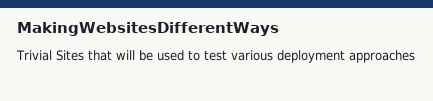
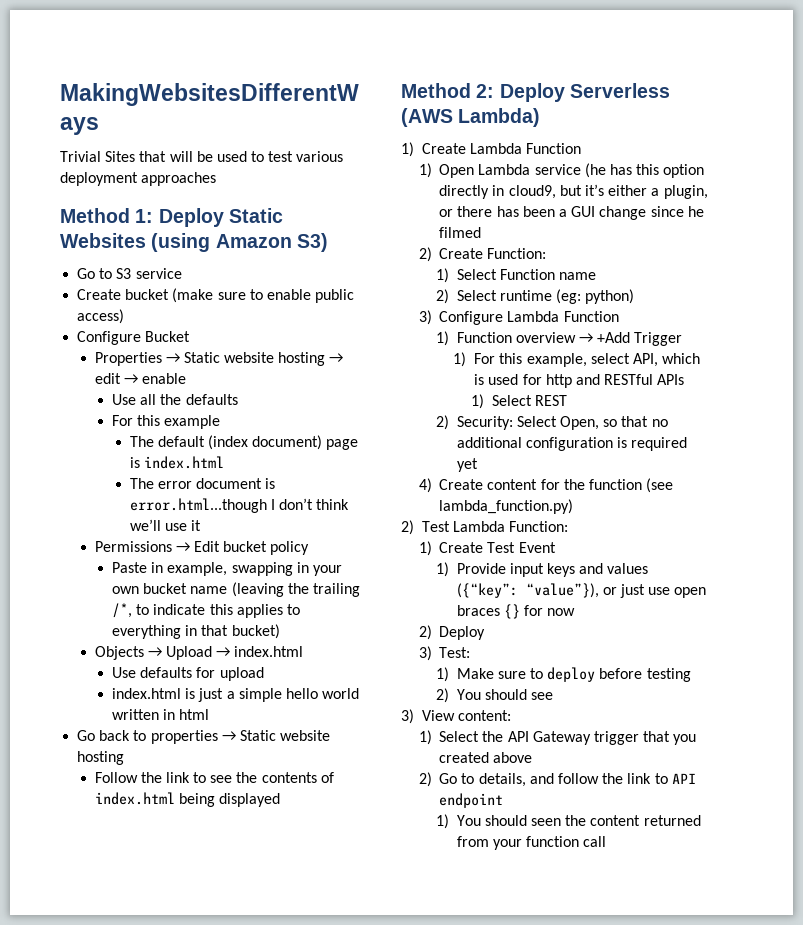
+ Method 1: Deploy Static Websites (using Amazon S3)
+ Go to S3 service
+ Create bucket (make sure to enable public access)
+ Configure Bucket
+ Properties → Static website hosting → edit → enable
+ Use all the defaults
+ For this example
+ The default (index document) page is index.html
+ The error document is error.html...though I don’t think we’ll use it
+ Permissions → Edit bucket policy
+ Paste in example, swapping in your own bucket name (leaving the trailing /*, to indicate this applies to everything in that bucket)
+ Objects → Upload → index.html
+ Use defaults for upload
+ index.html is just a simple hello world written in html
+ Go back to properties → Static website hosting
+ Follow the link to see the contents of index.html being displayed
+ Method 2: Deploy Serverless (AWS Lambda)
+ 1) Create Lambda Function
+ 1) Open Lambda service (he has this option directly in cloud9, but it’s either a plugin, or there has been a GUI change since he filmed
+ 2) Create Function:
+ 1) Select Function name
+ 2) Select runtime (eg: python)
+ 3) Configure Lambda Function
+ 1) Function overview → +Add Trigger
+ 1) For this example, select API, which is used for http and RESTful APIs
+ 1) Select REST
+ 2) Security: Select Open, so that no additional configuration is required yet
+ 4) Create content for the function (see lambda_function.py)
+ 2) Test Lambda Function:
+ 1) Create Test Event
+ 1) Provide input keys and values ({“key”: “value”}), or just use open braces {} for now
+ 2) Deploy
+ 3) Test:
+ 1) Make sure to deploy before testing
+ 2) You should see
+ 3) View content:
+ 1) Select the API Gateway trigger that you created above
+ 2) Go to details, and follow the link to API endpoint
+ 1) You should seen the content returned from your function call

